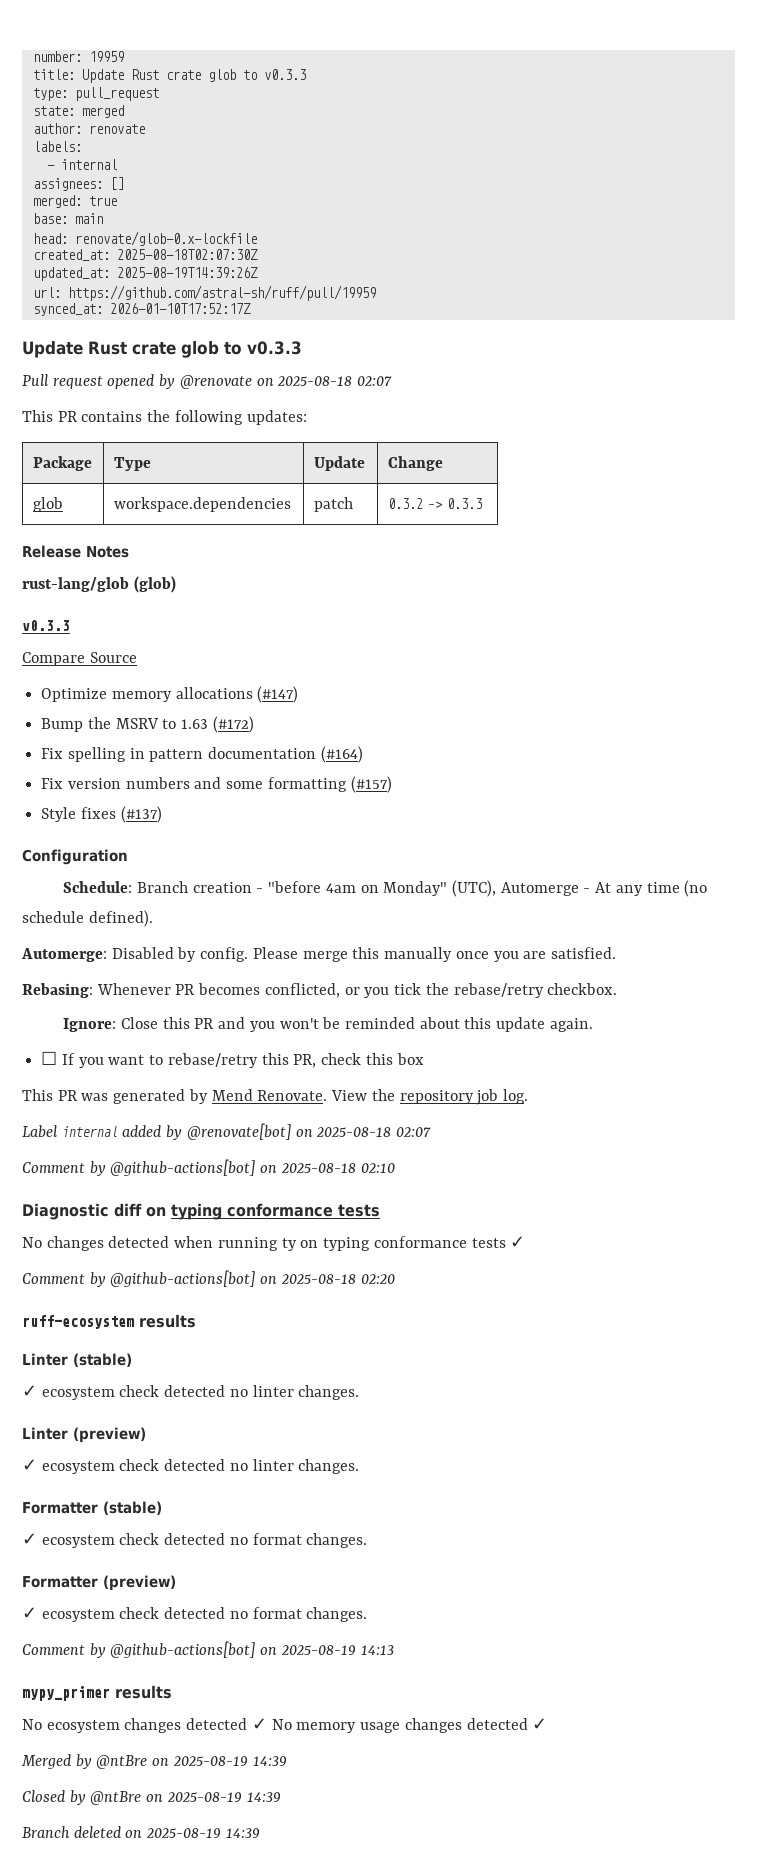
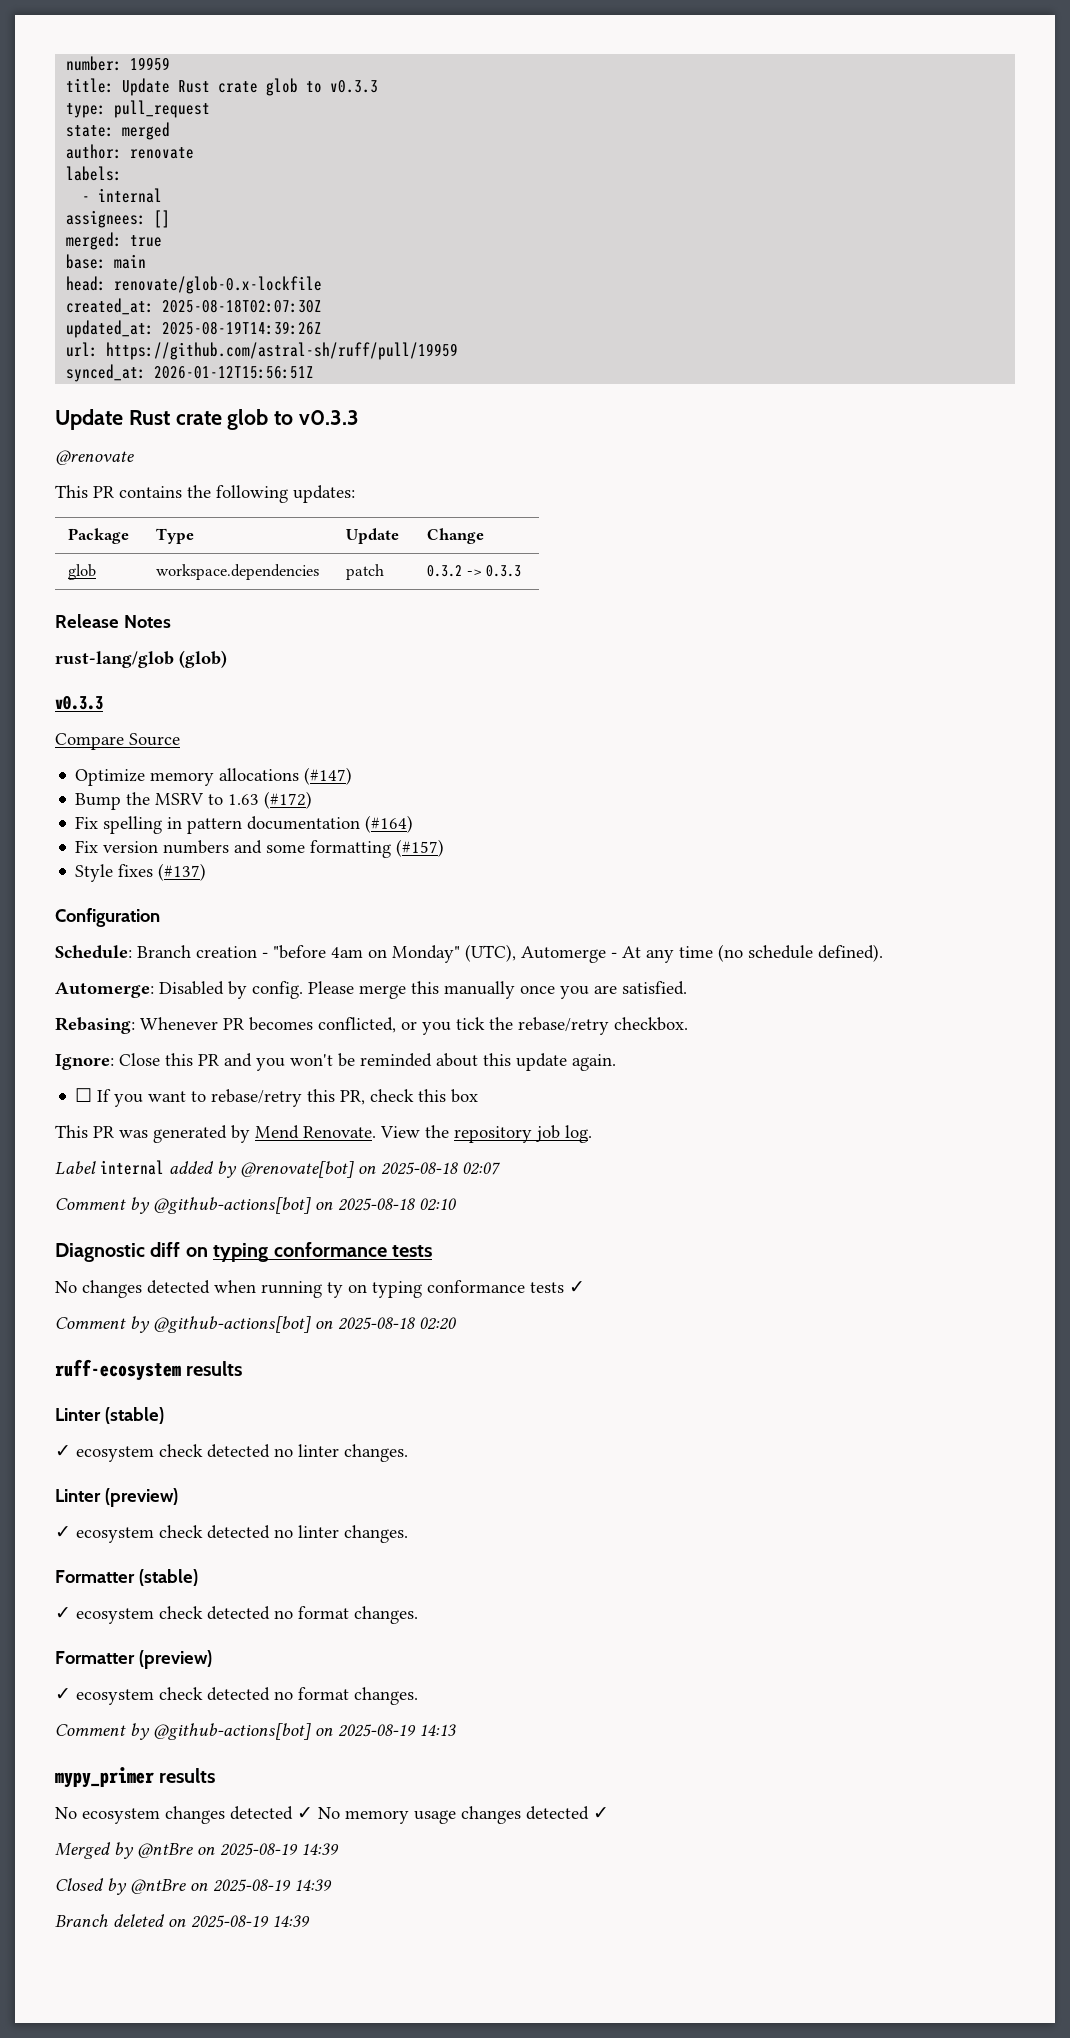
- synced_at: 2026-01-10T17:52:17Z
+ synced_at: 2026-01-12T15:56:51Z
  Update Rust crate glob to v0.3.3
- Pull request opened by @renovate on 2025-08-18 02:07
+ @renovate

